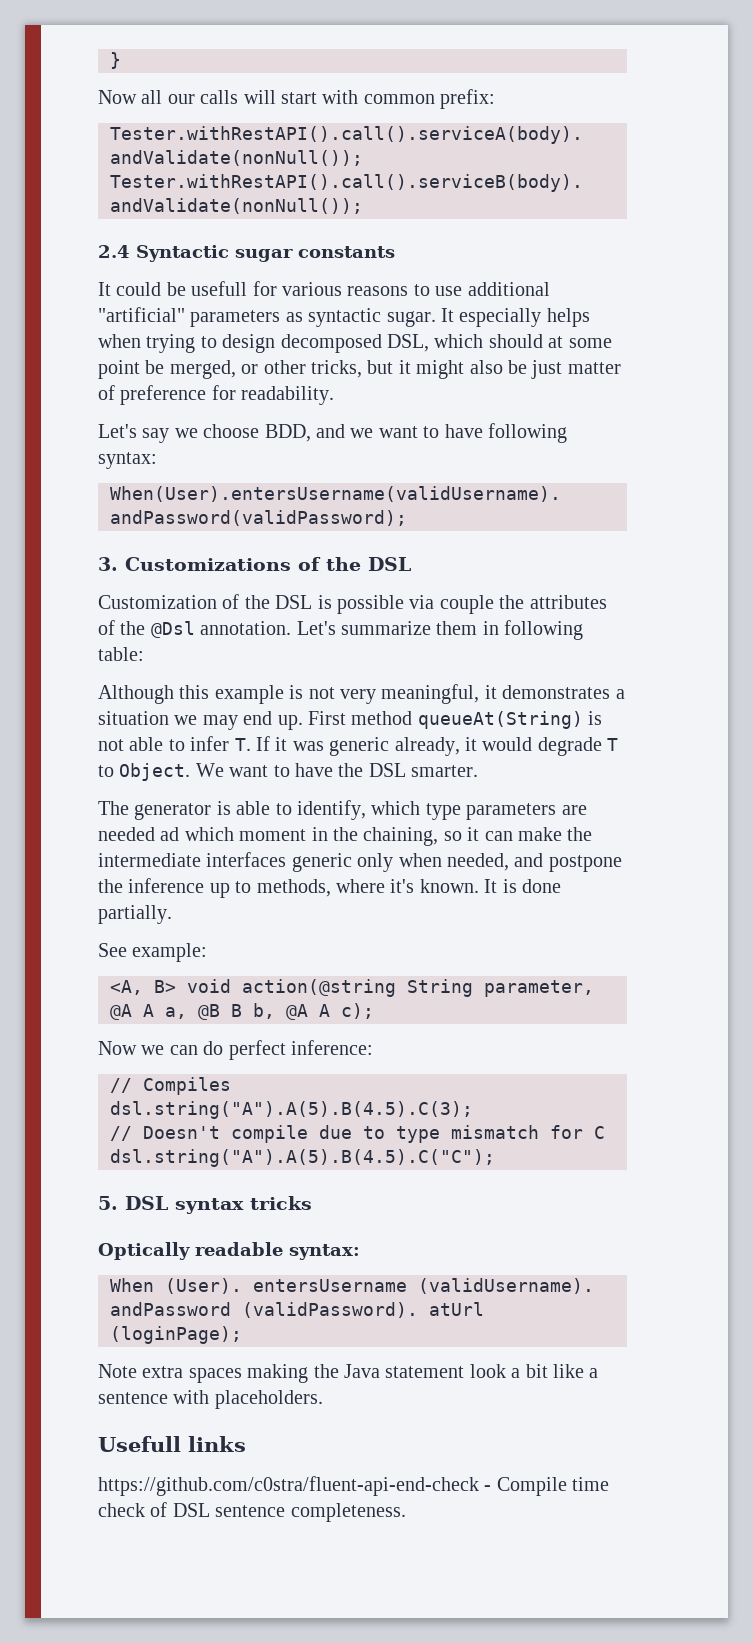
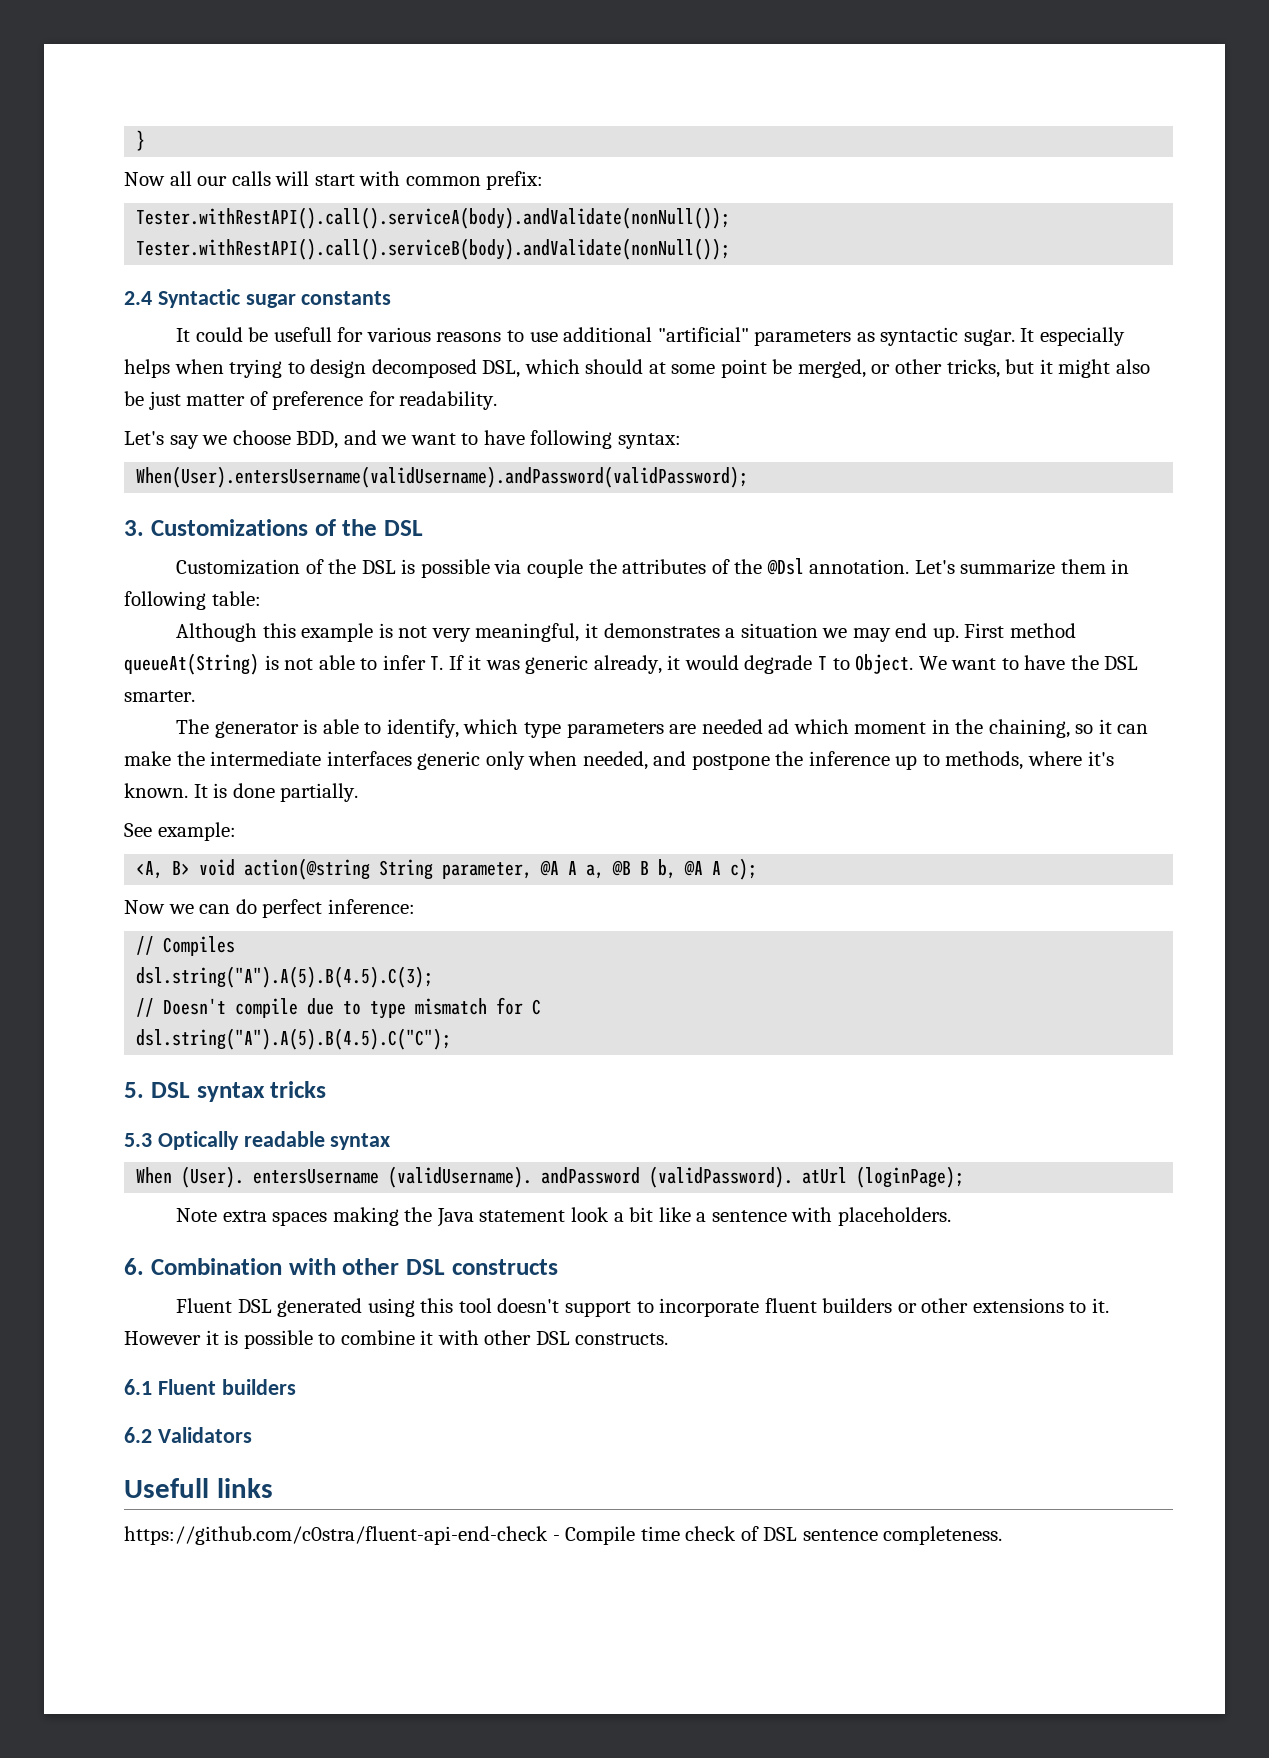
- Optically readable syntax:
+ 5.3 Optically readable syntax
+ 6. Combination with other DSL constructs
+ Fluent DSL generated using this tool doesn't support to incorporate fluent builders or other extensions to it. However it is possible to combine it with other DSL constructs.
+ 6.1 Fluent builders
+ 6.2 Validators

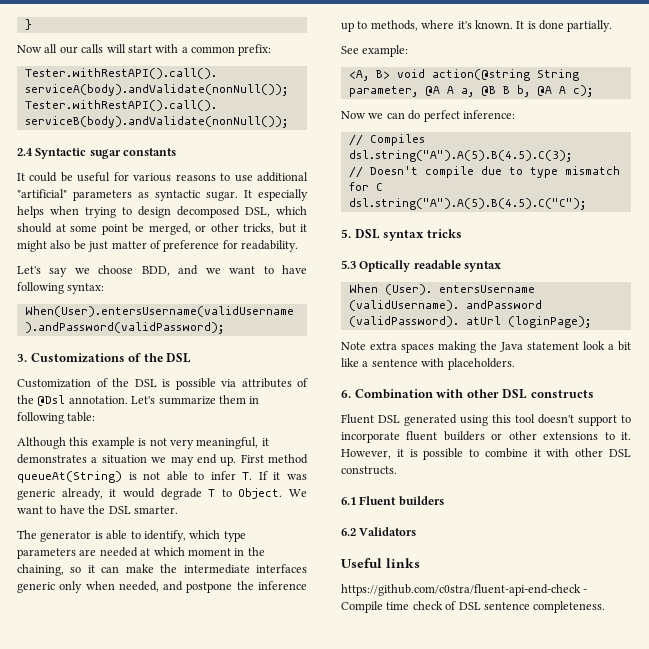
- Now all our calls will start with common prefix:
+ Now all our calls will start with a common prefix:
- It could be usefull for various reasons to use additional "artificial" parameters as syntactic sugar.
+ It could be useful for various reasons to use additional "artificial" parameters as syntactic sugar.
- Customization of the DSL is possible via couple the attributes of the @Dsl annotation.
+ Customization of the DSL is possible via attributes of the @Dsl annotation.
- The generator is able to identify, which type parameters are needed ad which moment in the chaining, so it can make the intermediate interfaces generic only when needed, and postpone the inference up to methods, where it's known.
+ The generator is able to identify, which type parameters are needed at which moment in the chaining, so it can make the intermediate interfaces generic only when needed, and postpone the inference up to methods, where it's known.
- However it is possible to combine it with other DSL constructs.
+ However, it is possible to combine it with other DSL constructs.
- Usefull links
+ Useful links

